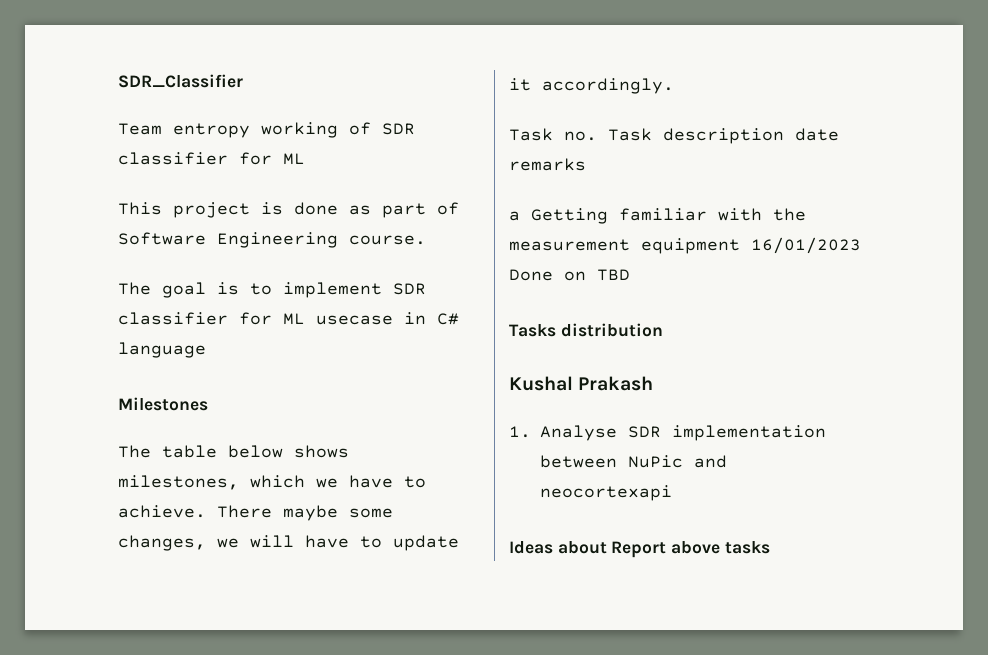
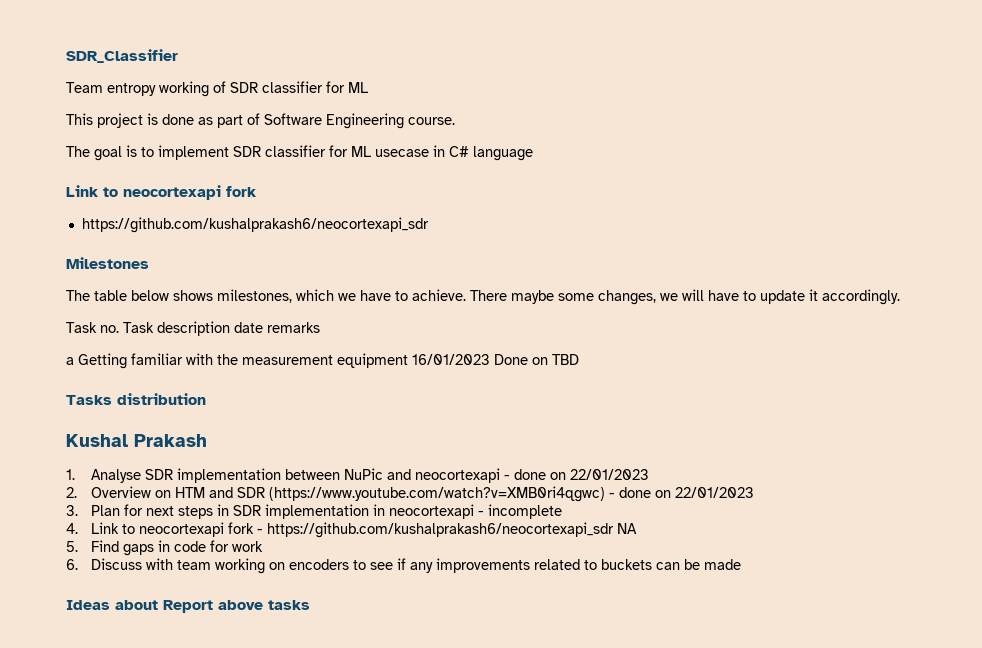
  The goal is to implement SDR classifier for ML usecase in C# language
+ Link to neocortexapi fork
+ https://github.com/kushalprakash6/neocortexapi_sdr
- 1. Analyse SDR implementation between NuPic and neocortexapi
+ 1. Analyse SDR implementation between NuPic and neocortexapi - done on 22/01/2023
+ 2. Overview on HTM and SDR (https://www.youtube.com/watch?v=XMB0ri4qgwc) - done on 22/01/2023
+ 3. Plan for next steps in SDR implementation in neocortexapi - incomplete
+ 4. Link to neocortexapi fork - https://github.com/kushalprakash6/neocortexapi_sdr NA
+ 5. Find gaps in code for work
+ 6. Discuss with team working on encoders to see if any improvements related to buckets can be made

